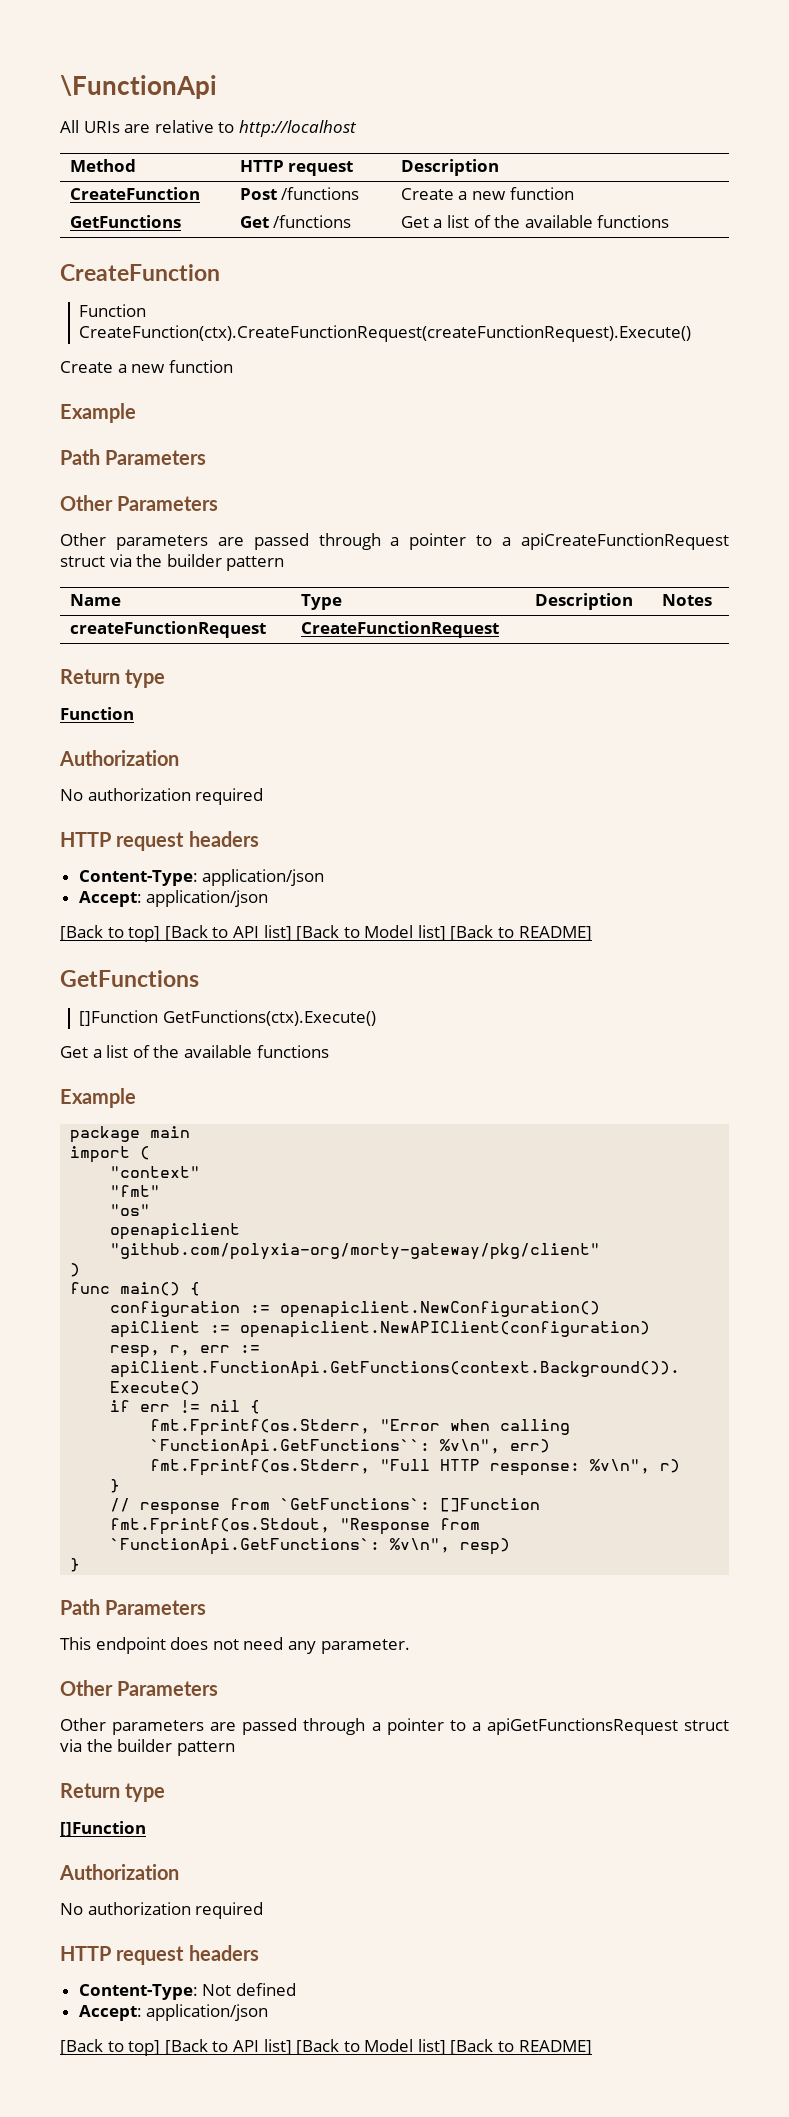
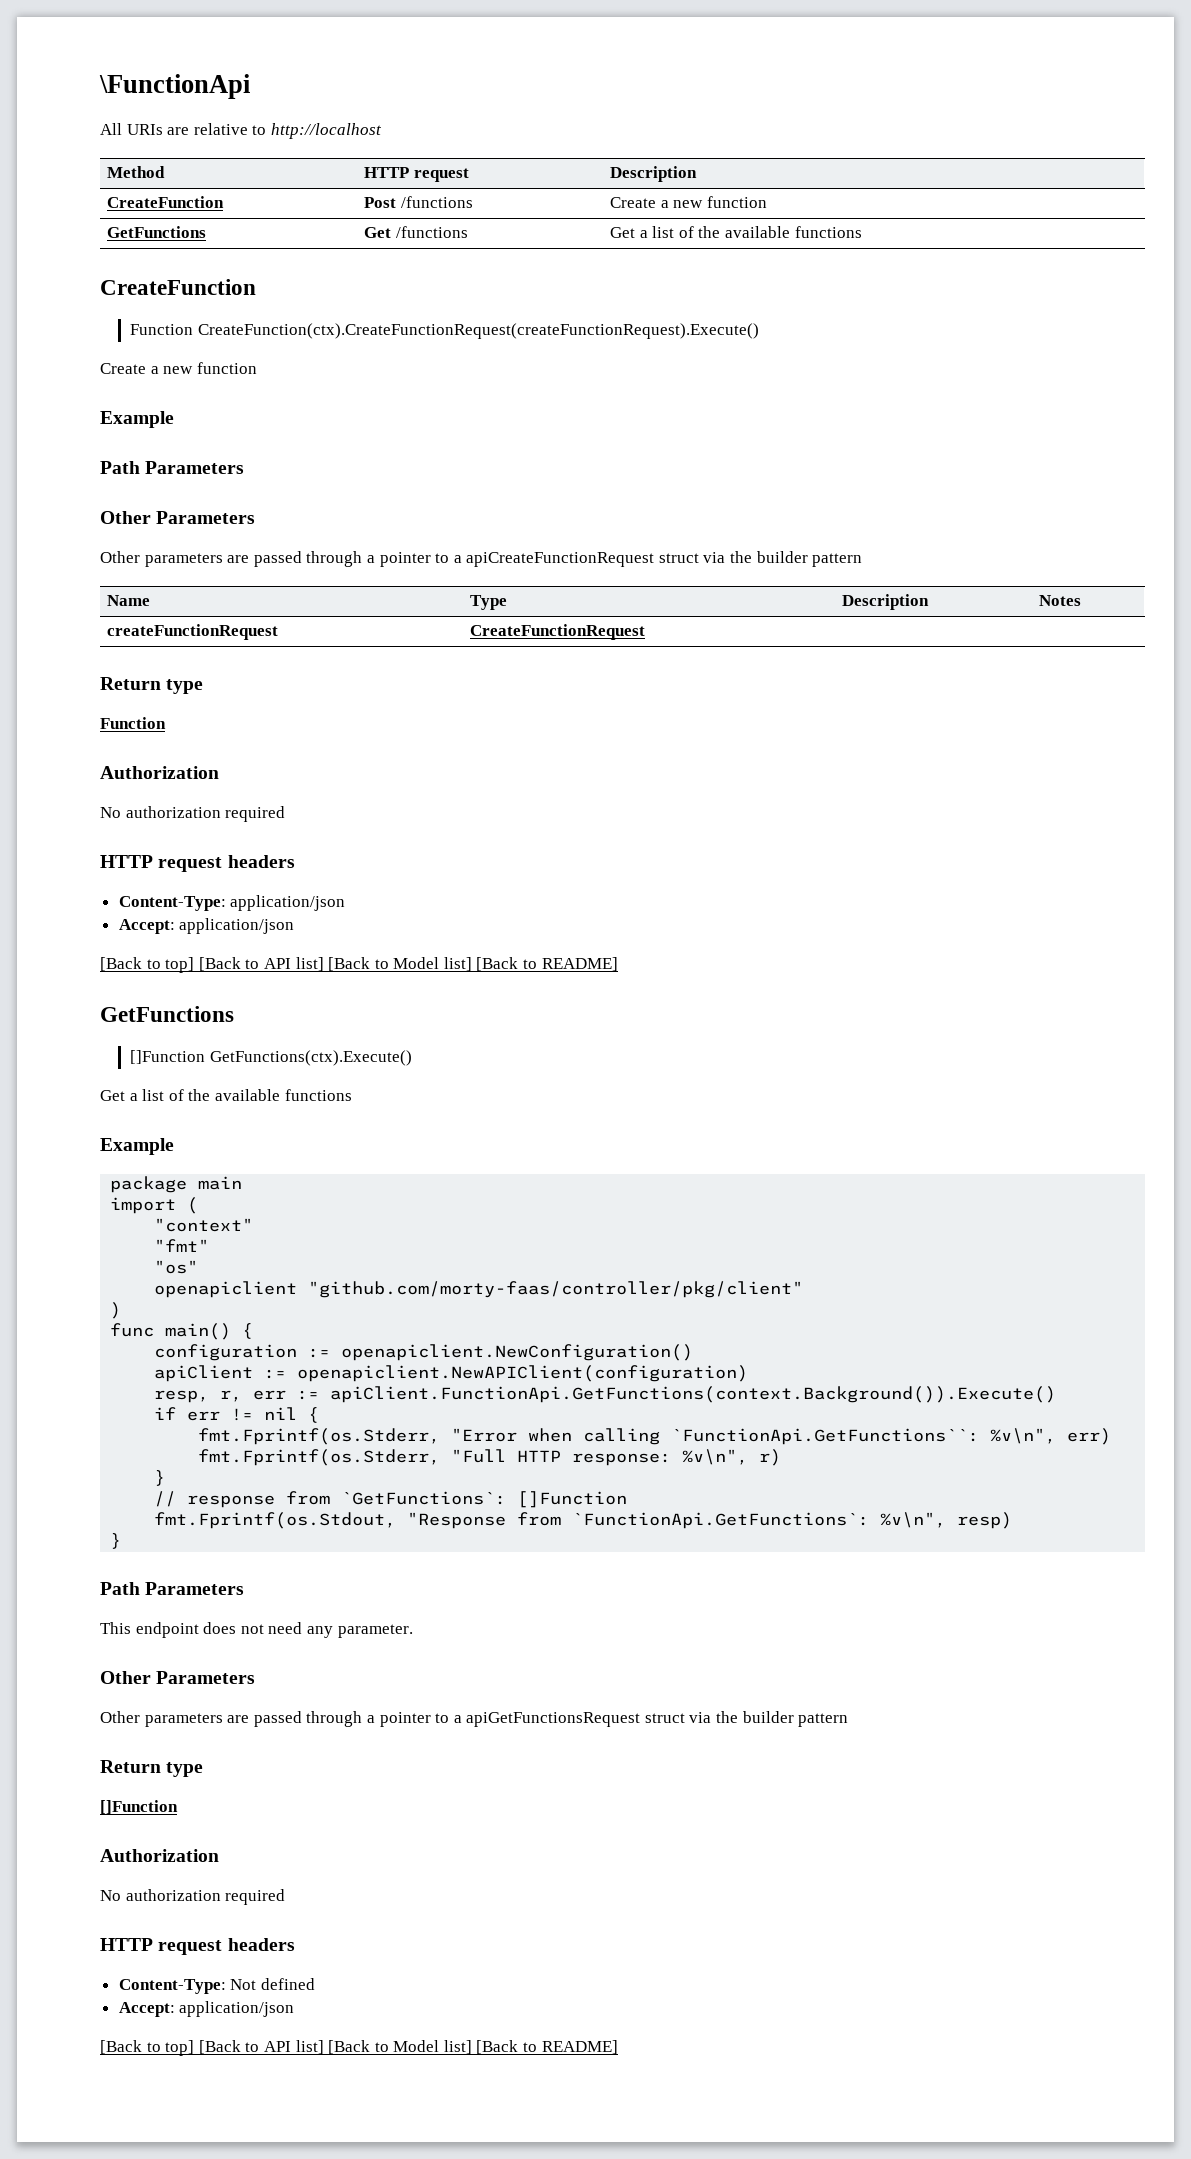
- openapiclient "github.com/polyxia-org/morty-gateway/pkg/client"
+ openapiclient "github.com/morty-faas/controller/pkg/client"

